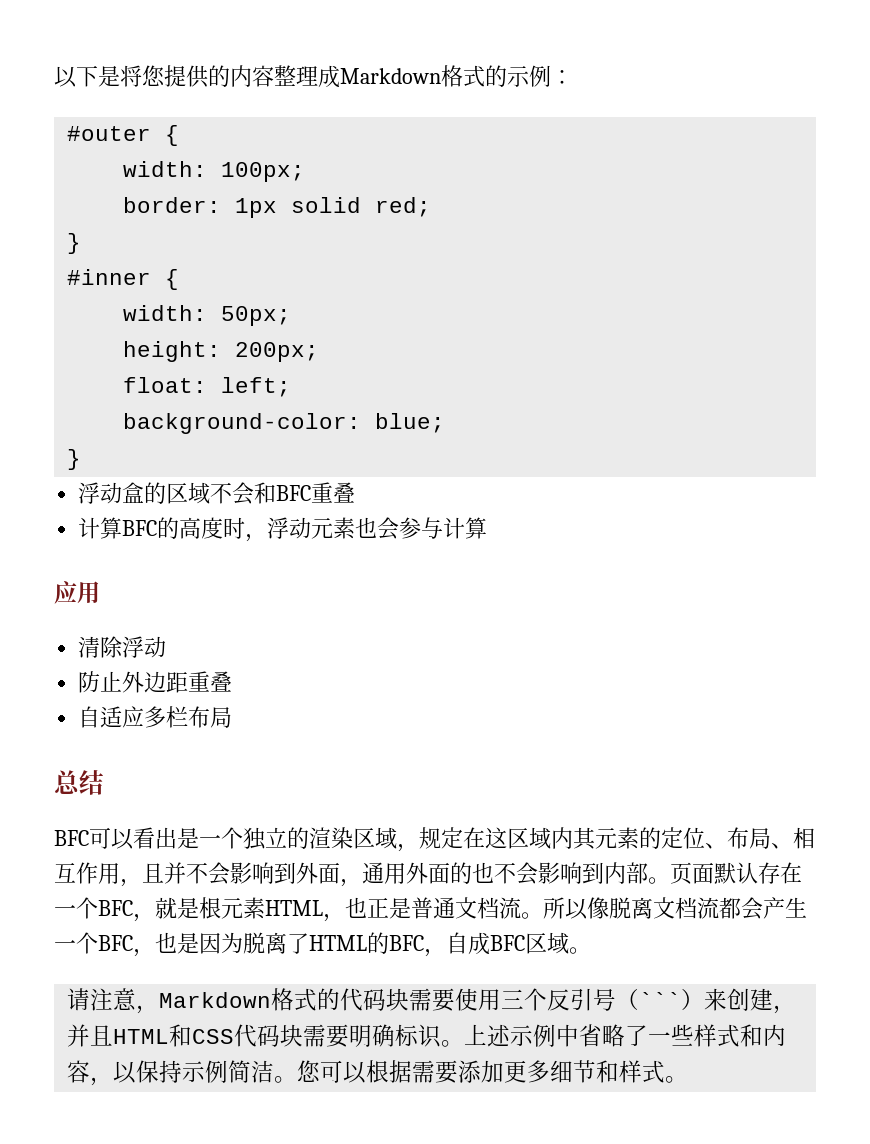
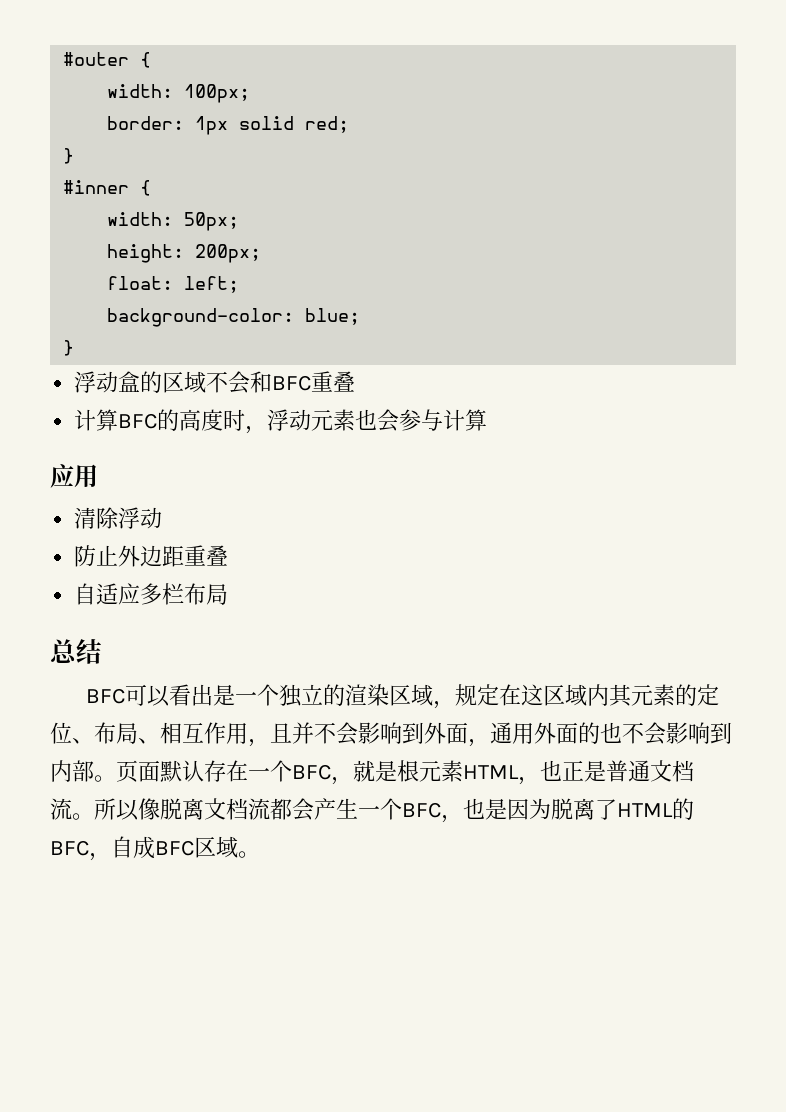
- 以下是将您提供的内容整理成Markdown格式的示例：
- 请注意，Markdown格式的代码块需要使用三个反引号（```）来创建，并且HTML和CSS代码块需要明确标识。上述示例中省略了一些样式和内容，以保持示例简洁。您可以根据需要添加更多细节和样式。

